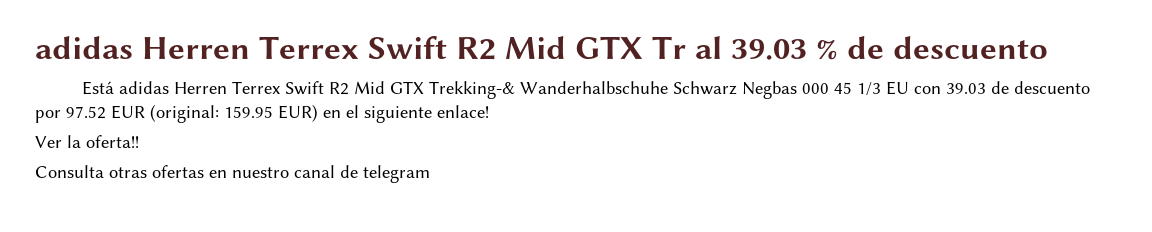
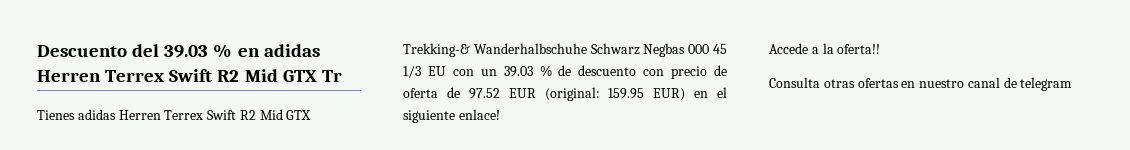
- adidas Herren Terrex Swift R2 Mid GTX Tr al 39.03 % de descuento
- Está adidas Herren Terrex Swift R2 Mid GTX Trekking-& Wanderhalbschuhe Schwarz Negbas 000 45 1/3 EU con 39.03 de descuento por 97.52 EUR (original: 159.95 EUR) en el siguiente enlace!
+ Descuento del 39.03 % en adidas Herren Terrex Swift R2 Mid GTX Tr
+ Tienes adidas Herren Terrex Swift R2 Mid GTX Trekking-& Wanderhalbschuhe Schwarz Negbas 000 45 1/3 EU con un 39.03 % de descuento con precio de oferta de 97.52 EUR (original: 159.95 EUR) en el siguiente enlace!
- Ver la oferta!!
+ Accede a la oferta!!

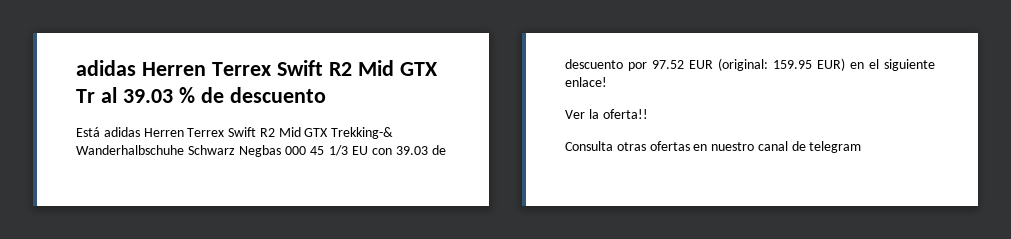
- Descuento del 39.03 % en adidas Herren Terrex Swift R2 Mid GTX Tr
- Tienes adidas Herren Terrex Swift R2 Mid GTX Trekking-& Wanderhalbschuhe Schwarz Negbas 000 45 1/3 EU con un 39.03 % de descuento con precio de oferta de 97.52 EUR (original: 159.95 EUR) en el siguiente enlace!
+ adidas Herren Terrex Swift R2 Mid GTX Tr al 39.03 % de descuento
+ Está adidas Herren Terrex Swift R2 Mid GTX Trekking-& Wanderhalbschuhe Schwarz Negbas 000 45 1/3 EU con 39.03 de descuento por 97.52 EUR (original: 159.95 EUR) en el siguiente enlace!
- Accede a la oferta!!
+ Ver la oferta!!

